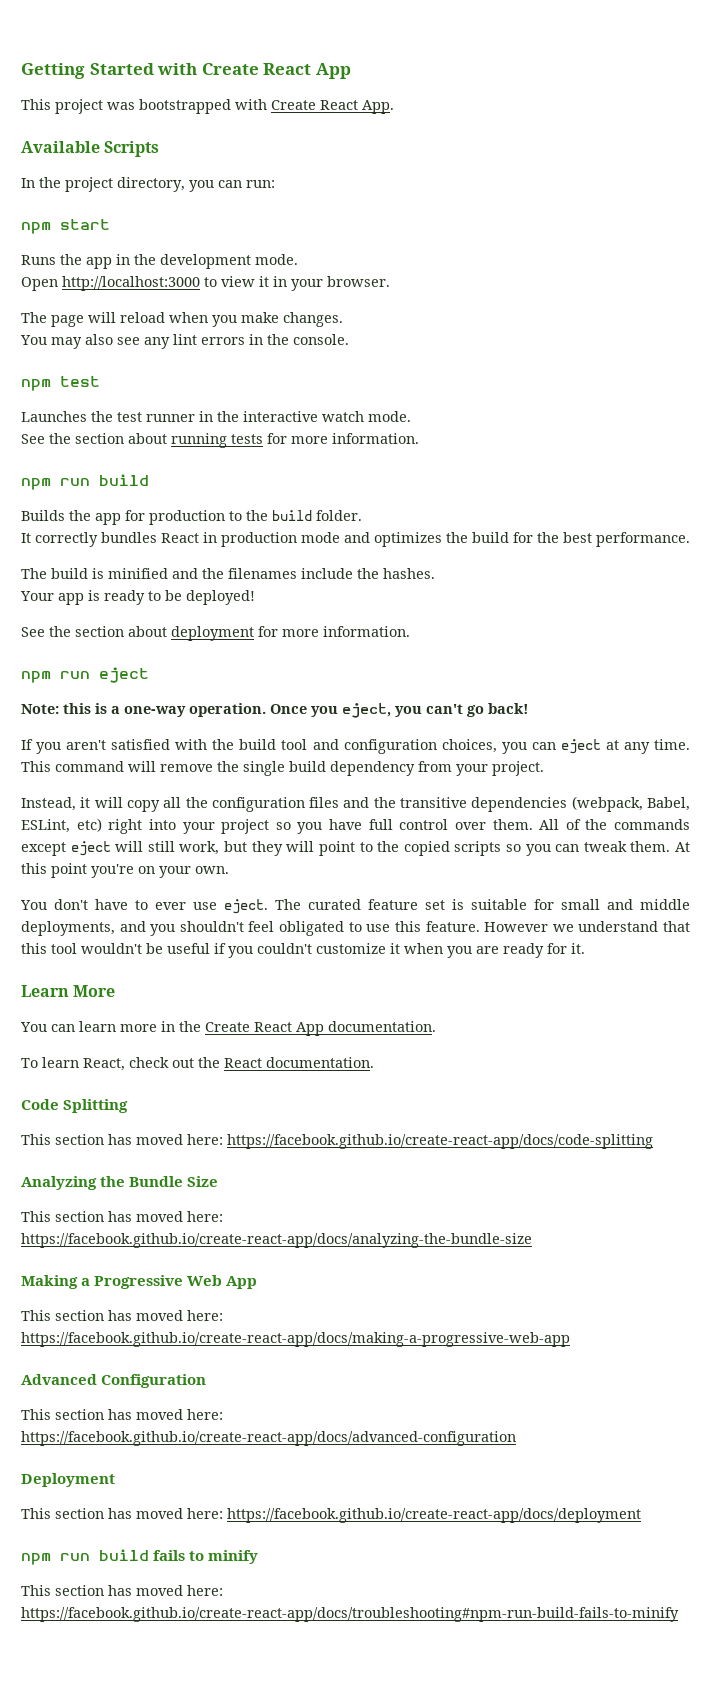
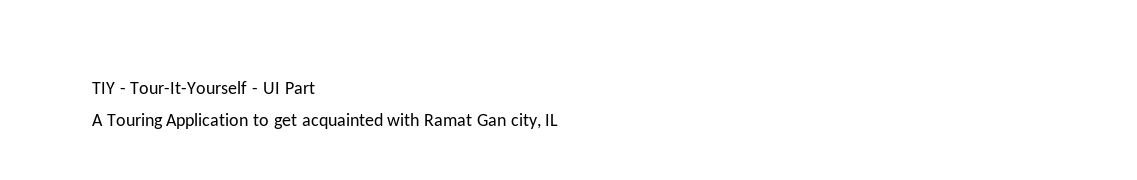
- Getting Started with Create React App
- This project was bootstrapped with Create React App.
- Available Scripts
- In the project directory, you can run:
- npm start
- Runs the app in the development mode.
- Open http://localhost:3000 to view it in your browser.
- The page will reload when you make changes.
- You may also see any lint errors in the console.
- npm test
- Launches the test runner in the interactive watch mode.
- See the section about running tests for more information.
- npm run build
- Builds the app for production to the build folder.
- It correctly bundles React in production mode and optimizes the build for the best performance.
- The build is minified and the filenames include the hashes.
- Your app is ready to be deployed!
- See the section about deployment for more information.
- npm run eject
- Note: this is a one-way operation. Once you eject, you can't go back!
- If you aren't satisfied with the build tool and configuration choices, you can eject at any time. This command will remove the single build dependency from your project.
- Instead, it will copy all the configuration files and the transitive dependencies (webpack, Babel, ESLint, etc) right into your project so you have full control over them. All of the commands except eject will still work, but they will point to the copied scripts so you can tweak them. At this point you're on your own.
- You don't have to ever use eject. The curated feature set is suitable for small and middle deployments, and you shouldn't feel obligated to use this feature. However we understand that this tool wouldn't be useful if you couldn't customize it when you are ready for it.
- Learn More
- You can learn more in the Create React App documentation.
- To learn React, check out the React documentation.
- Code Splitting
- This section has moved here: https://facebook.github.io/create-react-app/docs/code-splitting
- Analyzing the Bundle Size
- This section has moved here: https://facebook.github.io/create-react-app/docs/analyzing-the-bundle-size
- Making a Progressive Web App
- This section has moved here: https://facebook.github.io/create-react-app/docs/making-a-progressive-web-app
- Advanced Configuration
- This section has moved here: https://facebook.github.io/create-react-app/docs/advanced-configuration
- Deployment
- This section has moved here: https://facebook.github.io/create-react-app/docs/deployment
- npm run build fails to minify
- This section has moved here: https://facebook.github.io/create-react-app/docs/troubleshooting#npm-run-build-fails-to-minify
+ TIY - Tour-It-Yourself - UI Part
+ A Touring Application to get acquainted with Ramat Gan city, IL

